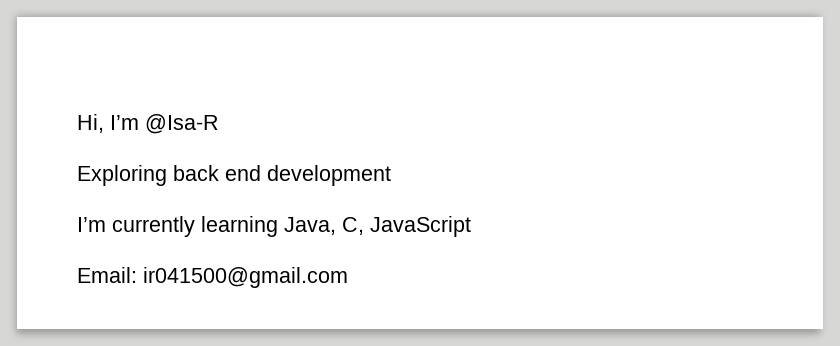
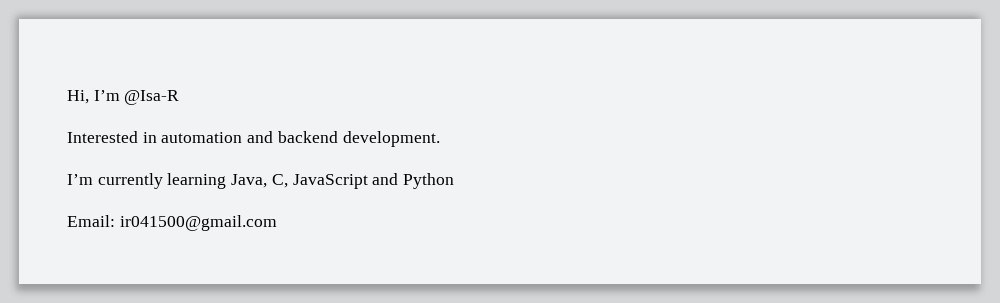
- Exploring back end development
+ Interested in automation and backend development.
- I’m currently learning Java, C, JavaScript
+ I’m currently learning Java, C, JavaScript and Python

